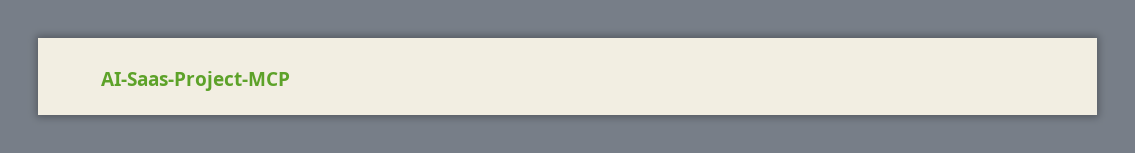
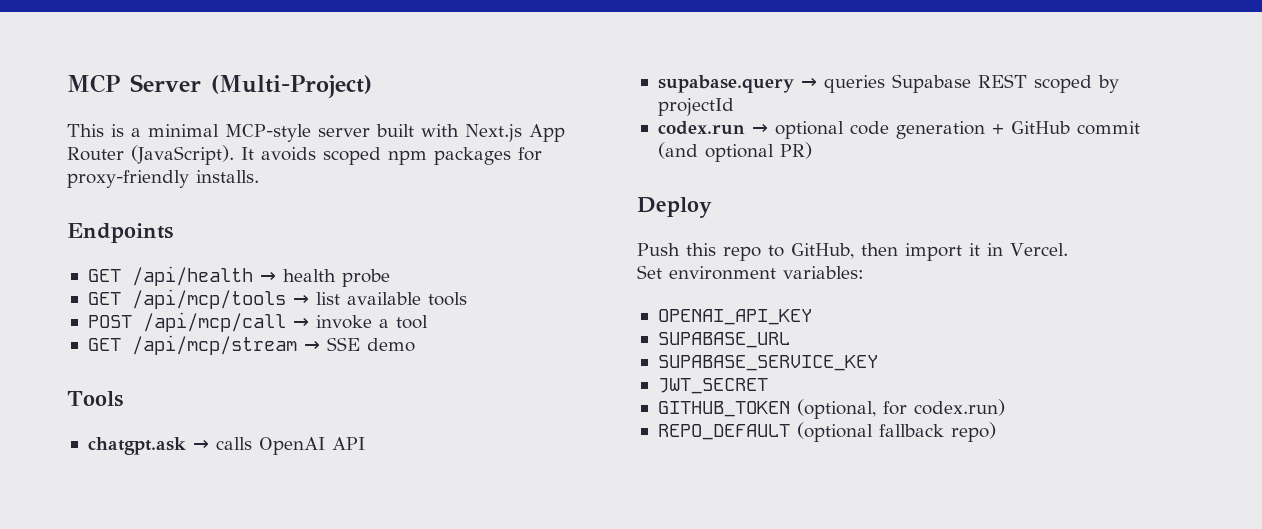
- AI-Saas-Project-MCP
+ MCP Server (Multi-Project)
+ This is a minimal MCP-style server built with Next.js App Router (JavaScript). It avoids scoped npm packages for proxy-friendly installs.
+ Endpoints
+ GET /api/health → health probe
+ GET /api/mcp/tools → list available tools
+ POST /api/mcp/call → invoke a tool
+ GET /api/mcp/stream → SSE demo
+ Tools
+ chatgpt.ask → calls OpenAI API
+ supabase.query → queries Supabase REST scoped by projectId
+ codex.run → optional code generation + GitHub commit (and optional PR)
+ Deploy
+ Push this repo to GitHub, then import it in Vercel.
+ Set environment variables:
+ OPENAI_API_KEY
+ SUPABASE_URL
+ SUPABASE_SERVICE_KEY
+ JWT_SECRET
+ GITHUB_TOKEN (optional, for codex.run)
+ REPO_DEFAULT (optional fallback repo)

